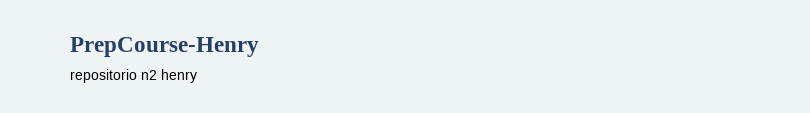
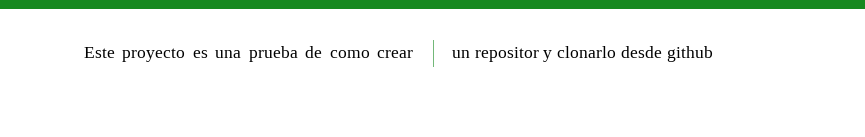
- PrepCourse-Henry
- repositorio n2 henry
+ Este proyecto es una prueba de como crear un repositor y clonarlo desde github

